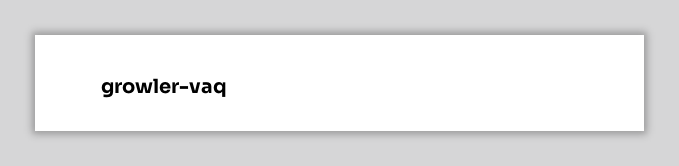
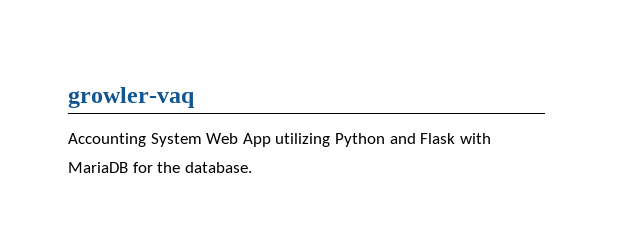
+ Accounting System Web App utilizing Python and Flask with MariaDB for the database.

